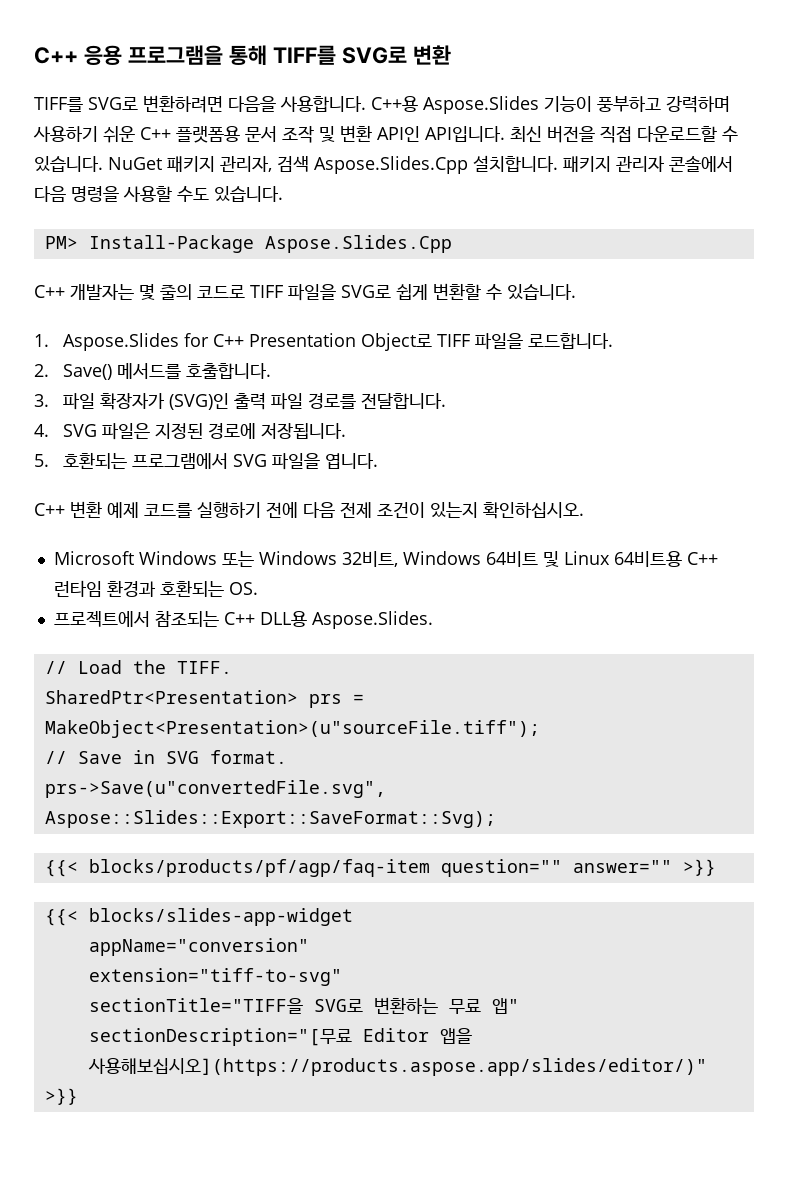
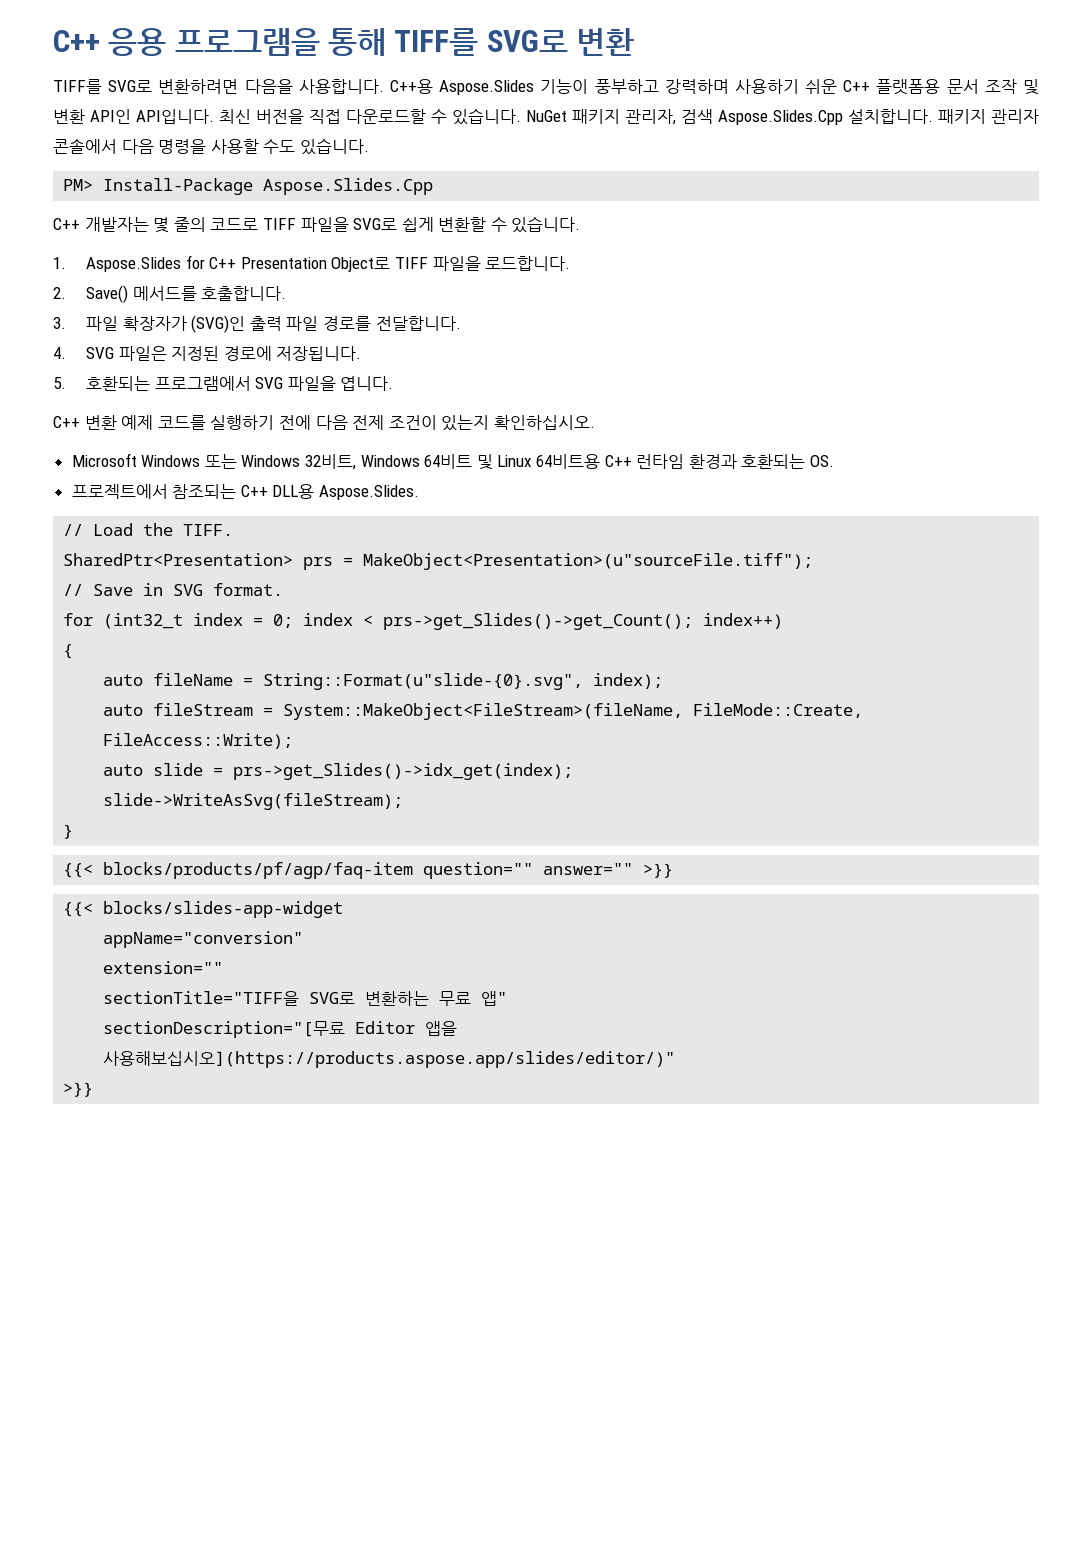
- prs->Save(u"convertedFile.svg", Aspose::Slides::Export::SaveFormat::Svg);
+ for (int32_t index = 0; index < prs->get_Slides()->get_Count(); index++)
+ {
+ auto fileName = String::Format(u"slide-{0}.svg", index);
+ auto fileStream = System::MakeObject<FileStream>(fileName, FileMode::Create, FileAccess::Write);
+ auto slide = prs->get_Slides()->idx_get(index);
+ slide->WriteAsSvg(fileStream);
+ }
- extension="tiff-to-svg"
+ extension=""

